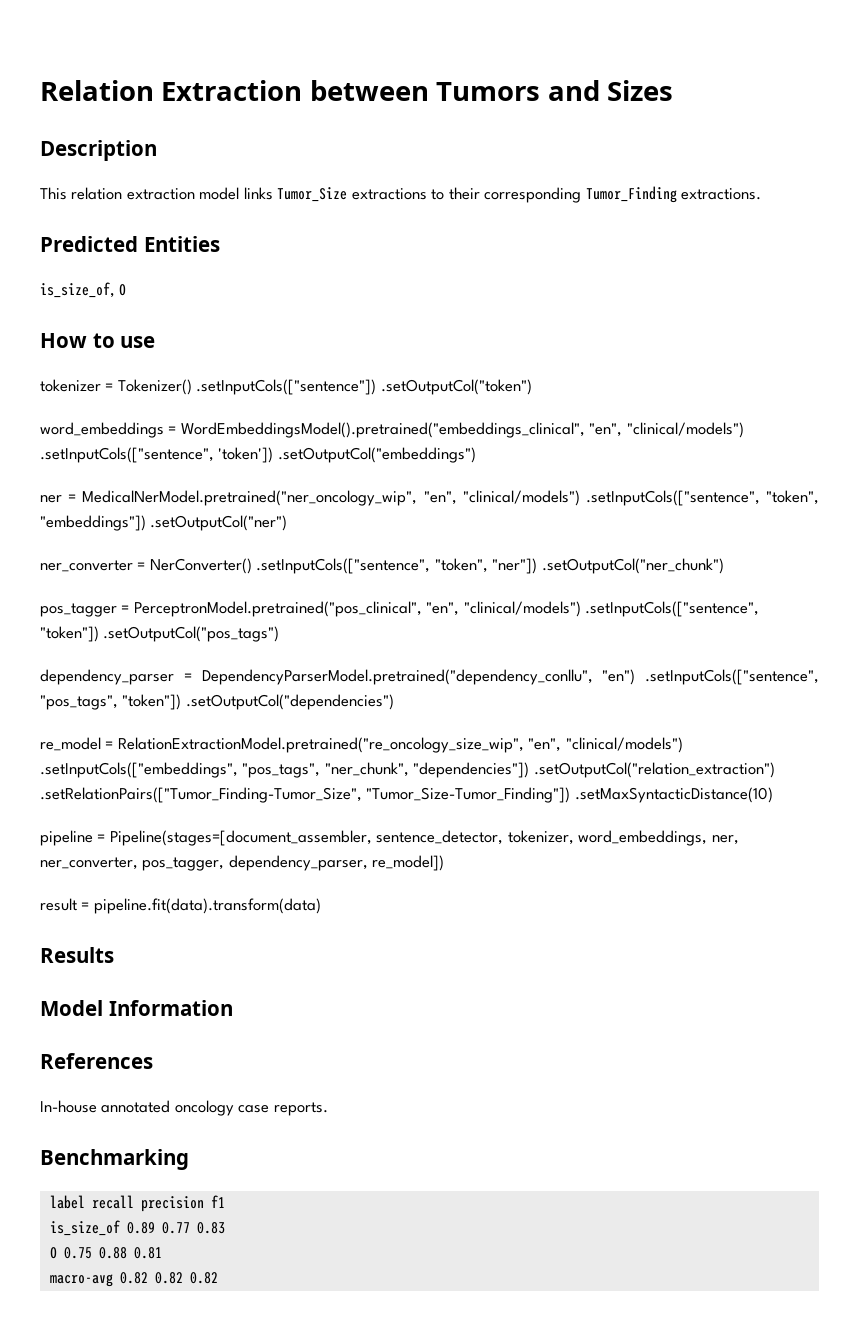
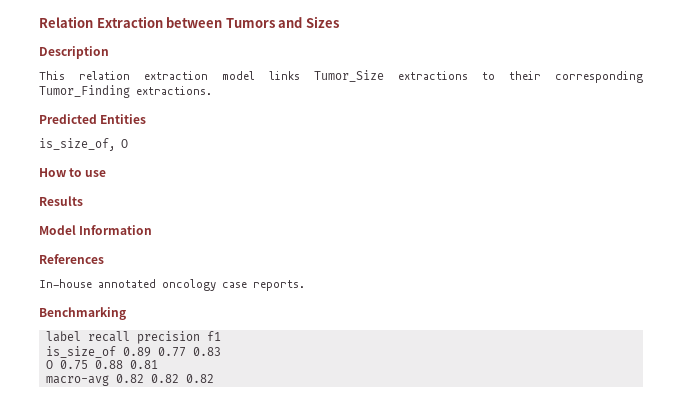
- tokenizer = Tokenizer() .setInputCols(["sentence"]) .setOutputCol("token")
- word_embeddings = WordEmbeddingsModel().pretrained("embeddings_clinical", "en", "clinical/models") .setInputCols(["sentence", 'token']) .setOutputCol("embeddings")
- ner = MedicalNerModel.pretrained("ner_oncology_wip", "en", "clinical/models") .setInputCols(["sentence", "token", "embeddings"]) .setOutputCol("ner")
- ner_converter = NerConverter() .setInputCols(["sentence", "token", "ner"]) .setOutputCol("ner_chunk")
- pos_tagger = PerceptronModel.pretrained("pos_clinical", "en", "clinical/models") .setInputCols(["sentence", "token"]) .setOutputCol("pos_tags")
- dependency_parser = DependencyParserModel.pretrained("dependency_conllu", "en") .setInputCols(["sentence", "pos_tags", "token"]) .setOutputCol("dependencies")
- re_model = RelationExtractionModel.pretrained("re_oncology_size_wip", "en", "clinical/models") .setInputCols(["embeddings", "pos_tags", "ner_chunk", "dependencies"]) .setOutputCol("relation_extraction") .setRelationPairs(["Tumor_Finding-Tumor_Size", "Tumor_Size-Tumor_Finding"]) .setMaxSyntacticDistance(10)
- pipeline = Pipeline(stages=[document_assembler, sentence_detector, tokenizer, word_embeddings, ner, ner_converter, pos_tagger, dependency_parser, re_model])
- result = pipeline.fit(data).transform(data)

